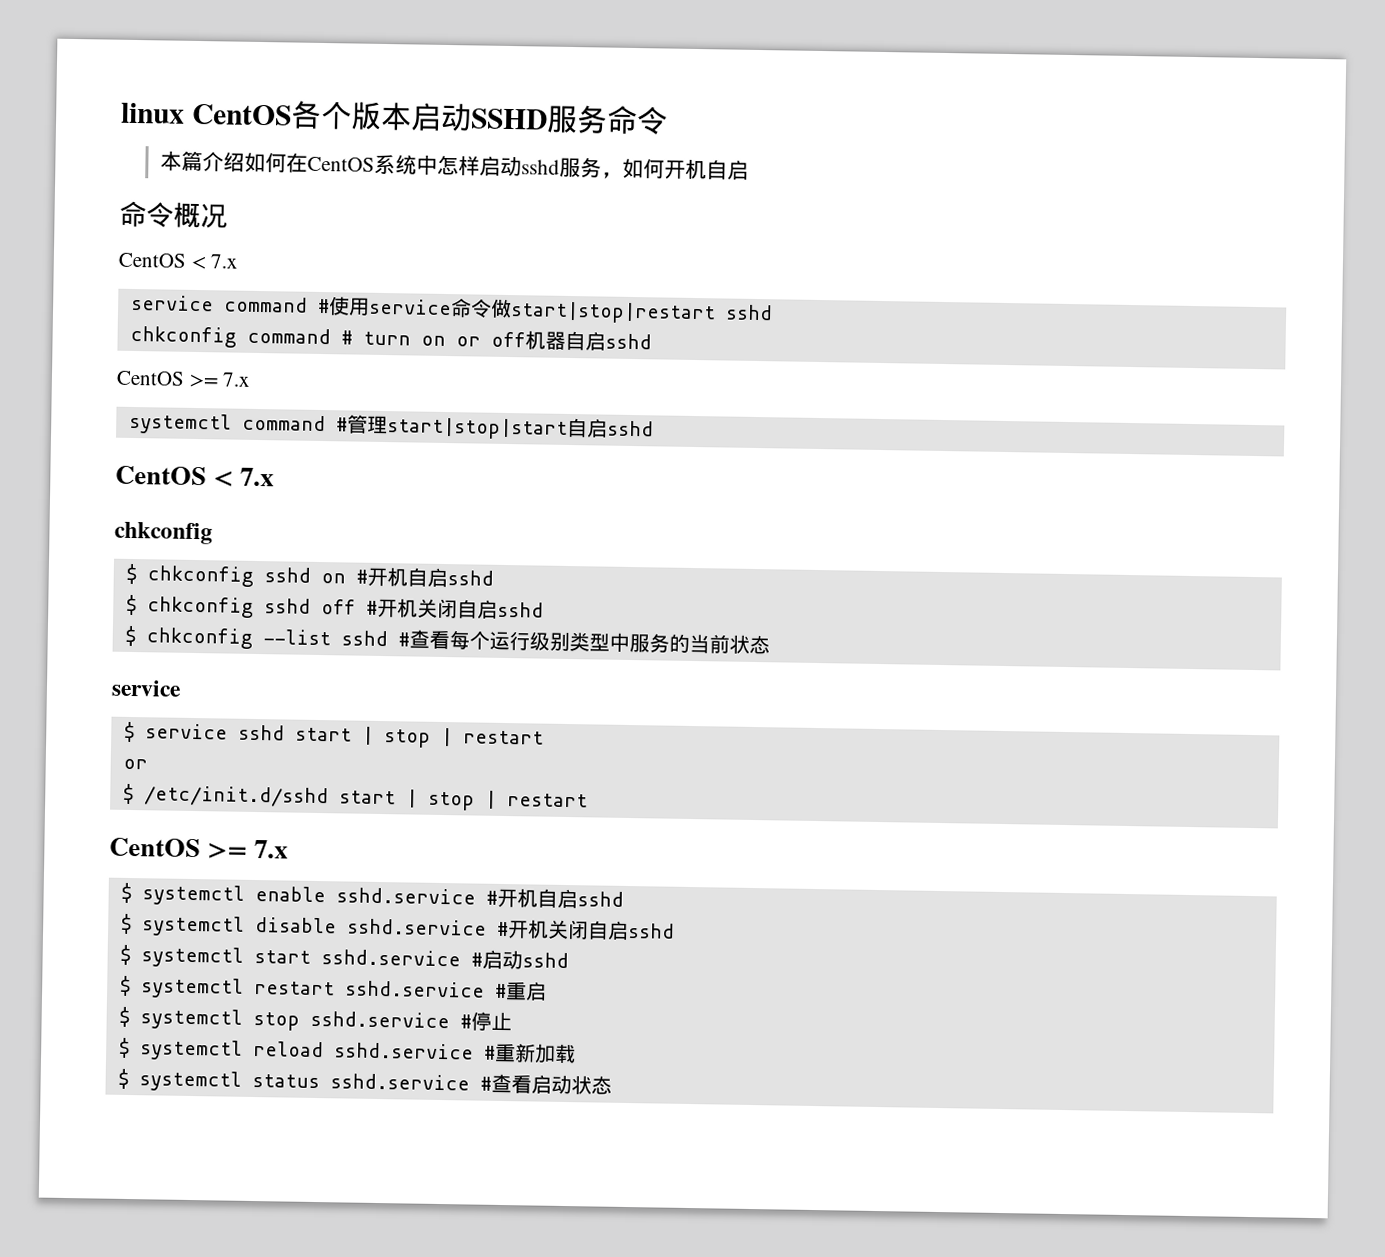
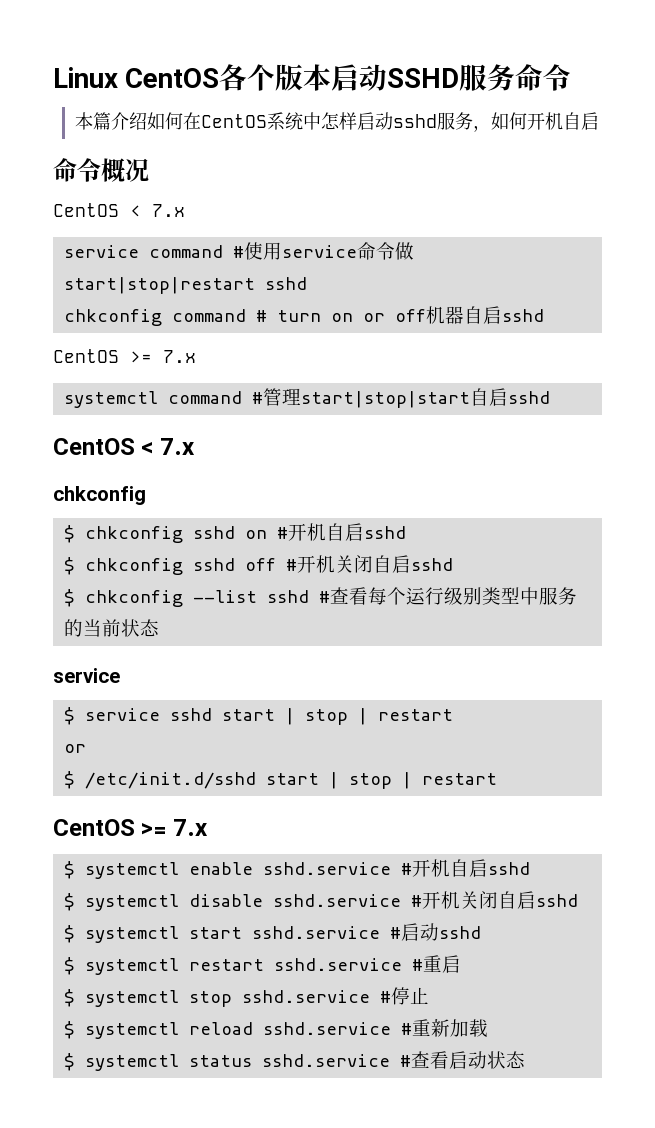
- linux CentOS各个版本启动SSHD服务命令
+ Linux CentOS各个版本启动SSHD服务命令

